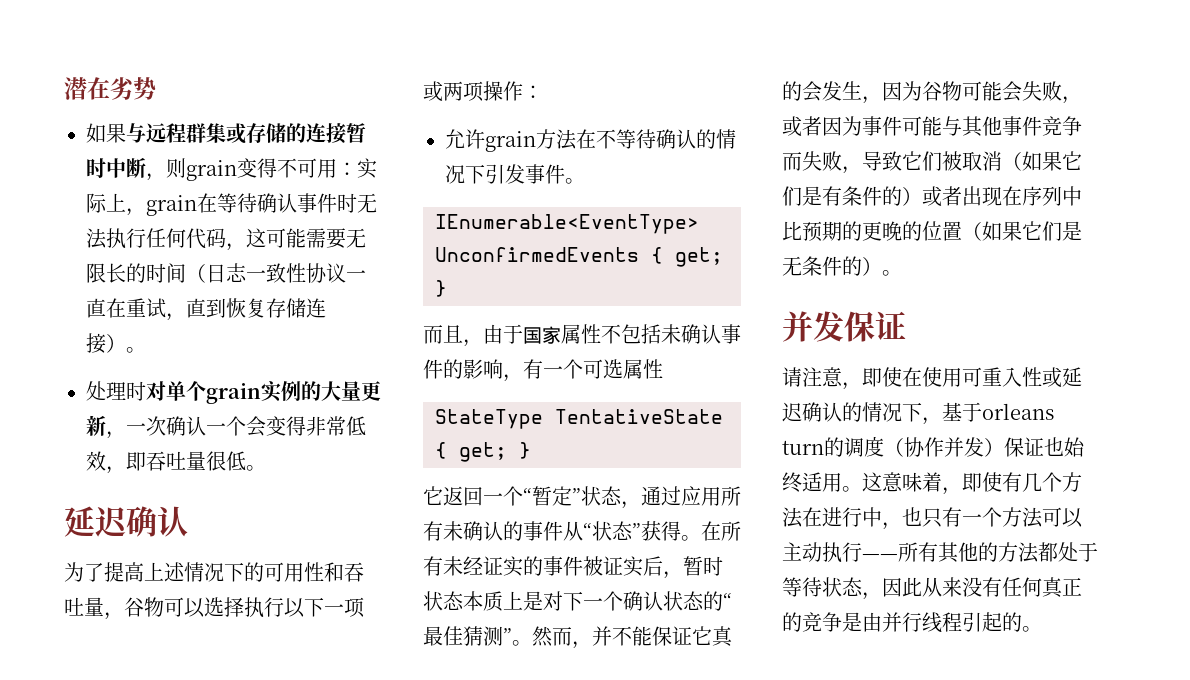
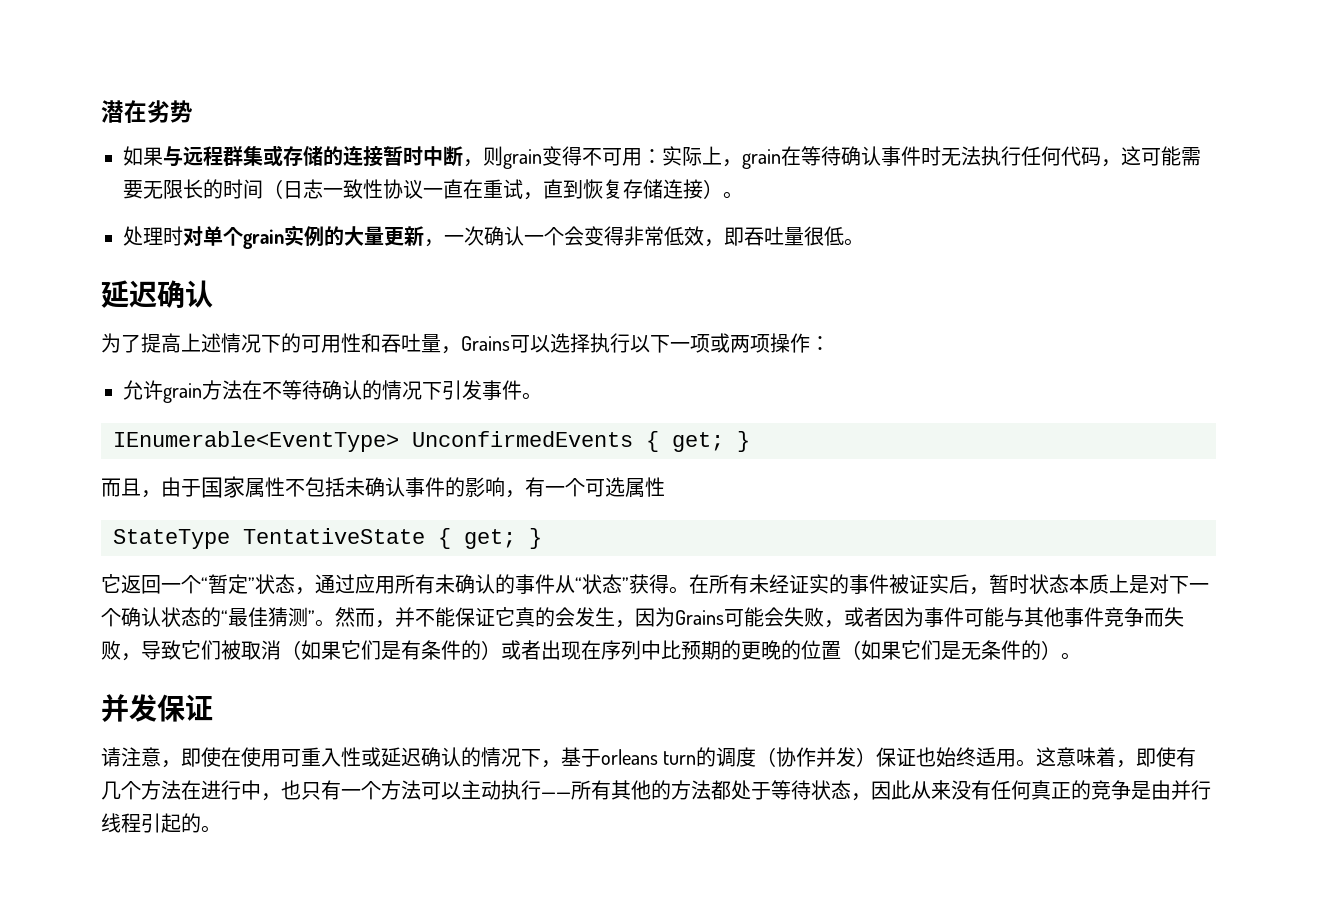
- 为了提高上述情况下的可用性和吞吐量，谷物可以选择执行以下一项或两项操作：
+ 为了提高上述情况下的可用性和吞吐量，Grains可以选择执行以下一项或两项操作：
- 然而，并不能保证它真的会发生，因为谷物可能会失败，或者因为事件可能与其他事件竞争而失败，导致它们被取消（如果它们是有条件的）或者出现在序列中比预期的更晚的位置（如果它们是无条件的）。
+ 然而，并不能保证它真的会发生，因为Grains可能会失败，或者因为事件可能与其他事件竞争而失败，导致它们被取消（如果它们是有条件的）或者出现在序列中比预期的更晚的位置（如果它们是无条件的）。

